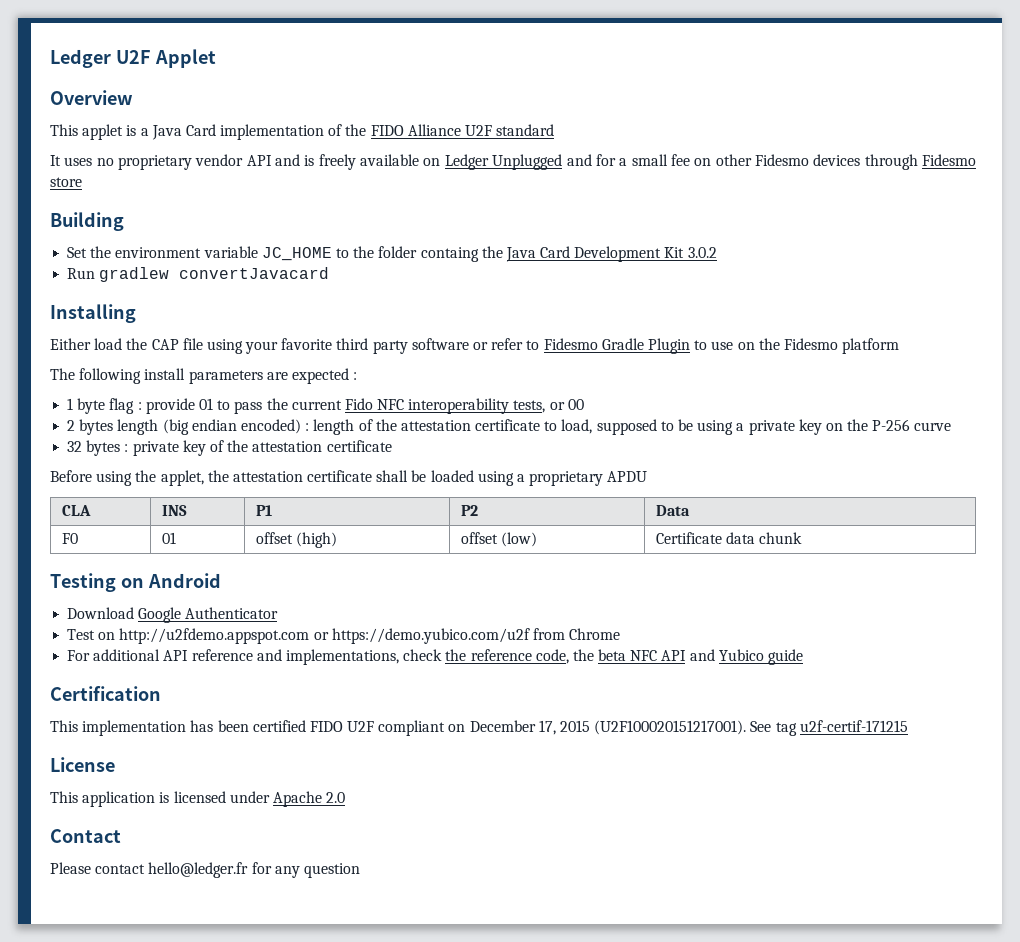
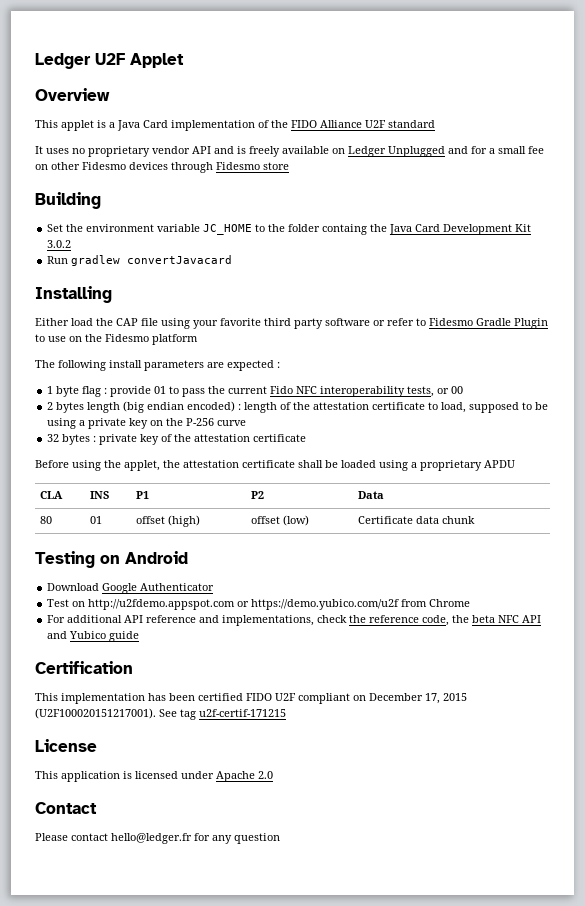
- F0 | 01 | offset (high) | offset (low) | Certificate data chunk
+ 80 | 01 | offset (high) | offset (low) | Certificate data chunk

